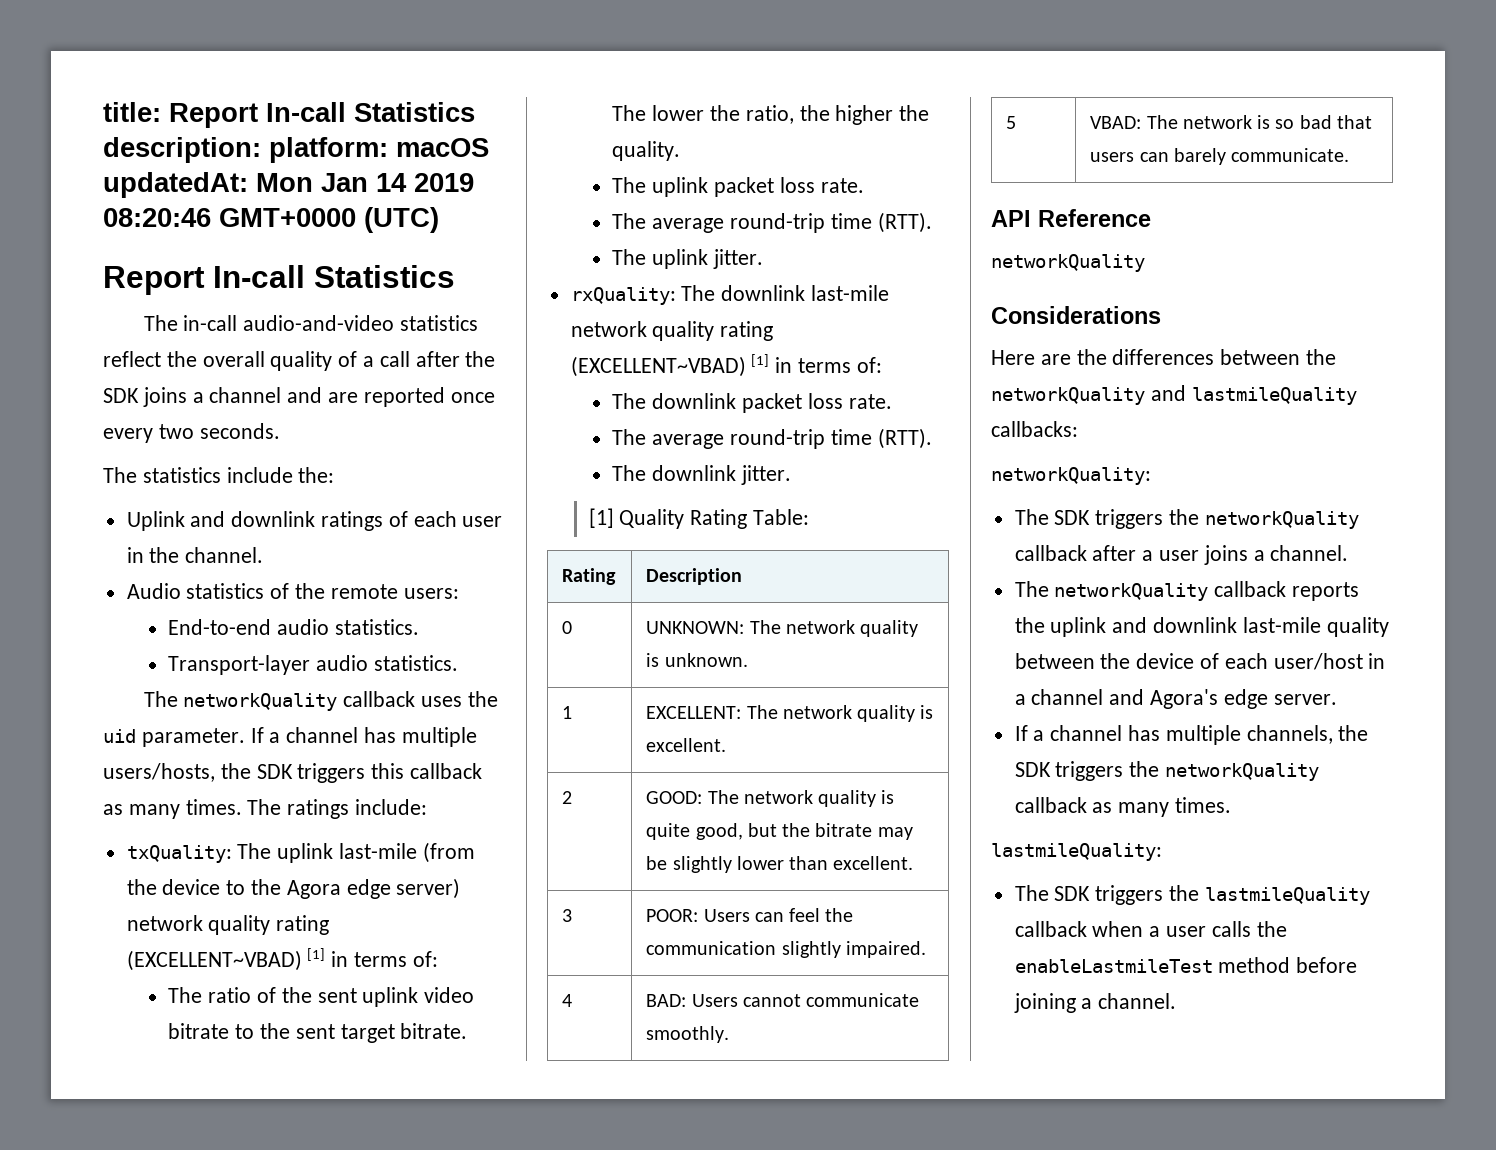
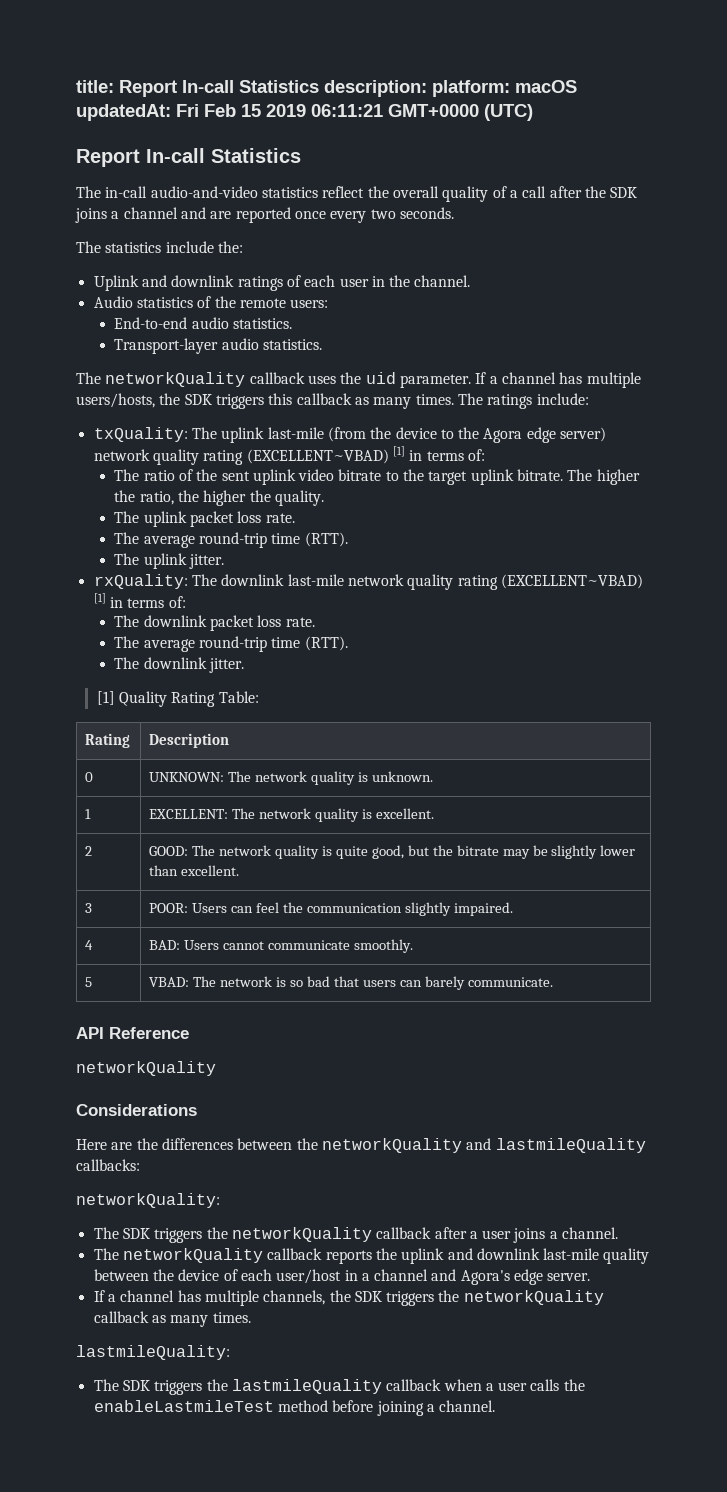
- title: Report In-call Statistics description: platform: macOS updatedAt: Mon Jan 14 2019 08:20:46 GMT+0000 (UTC)
+ title: Report In-call Statistics description: platform: macOS updatedAt: Fri Feb 15 2019 06:11:21 GMT+0000 (UTC)
- The ratio of the sent uplink video bitrate to the sent target bitrate.
+ The ratio of the sent uplink video bitrate to the target uplink bitrate.
- The lower the ratio, the higher the quality.
+ The higher the ratio, the higher the quality.

